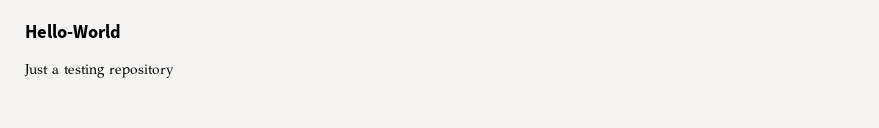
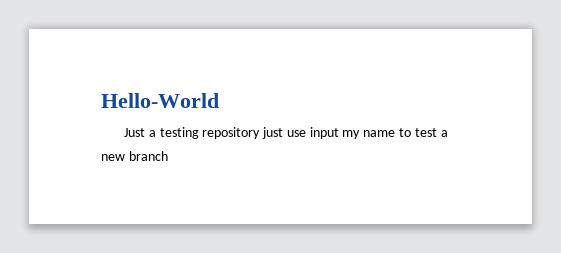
- Just a testing repository
+ Just a testing repository just use input my name to test a new branch

